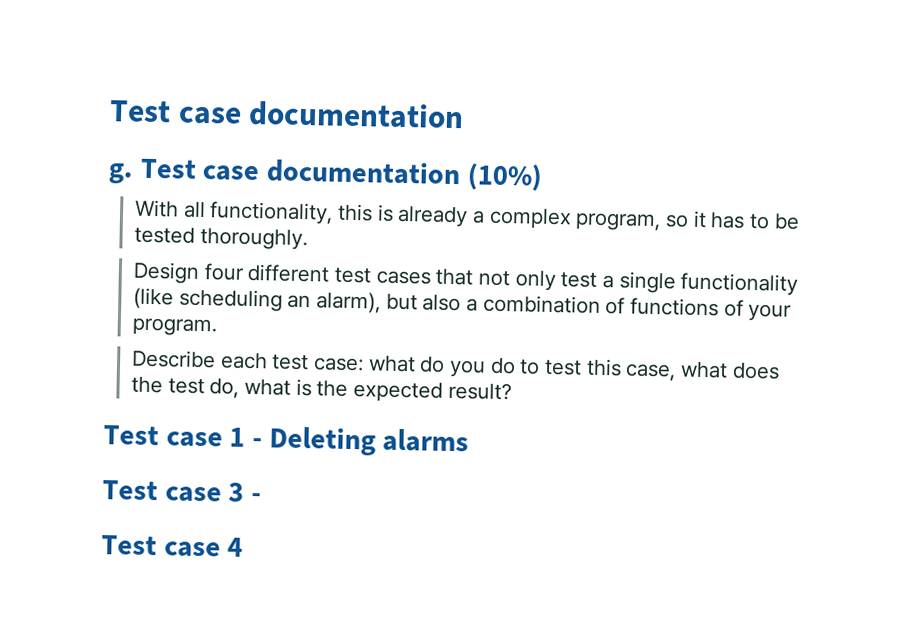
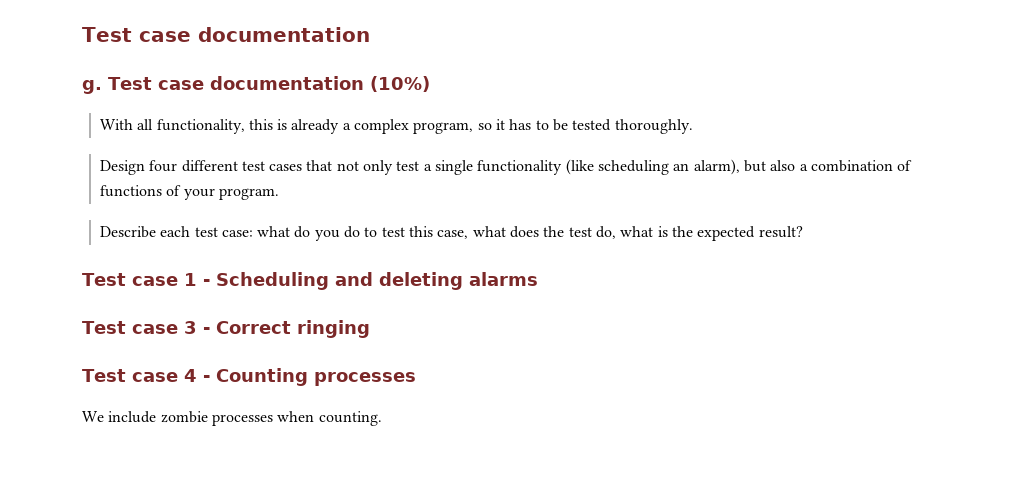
- Test case 1 - Deleting alarms
+ Test case 1 - Scheduling and deleting alarms
- Test case 3 -
+ Test case 3 - Correct ringing
- Test case 4
+ Test case 4 - Counting processes
+ We include zombie processes when counting.

